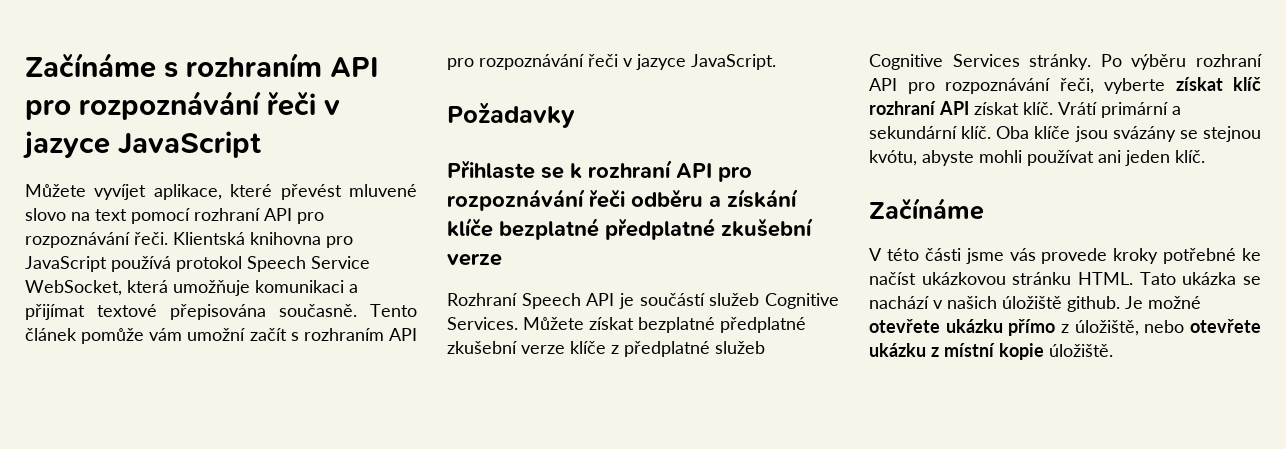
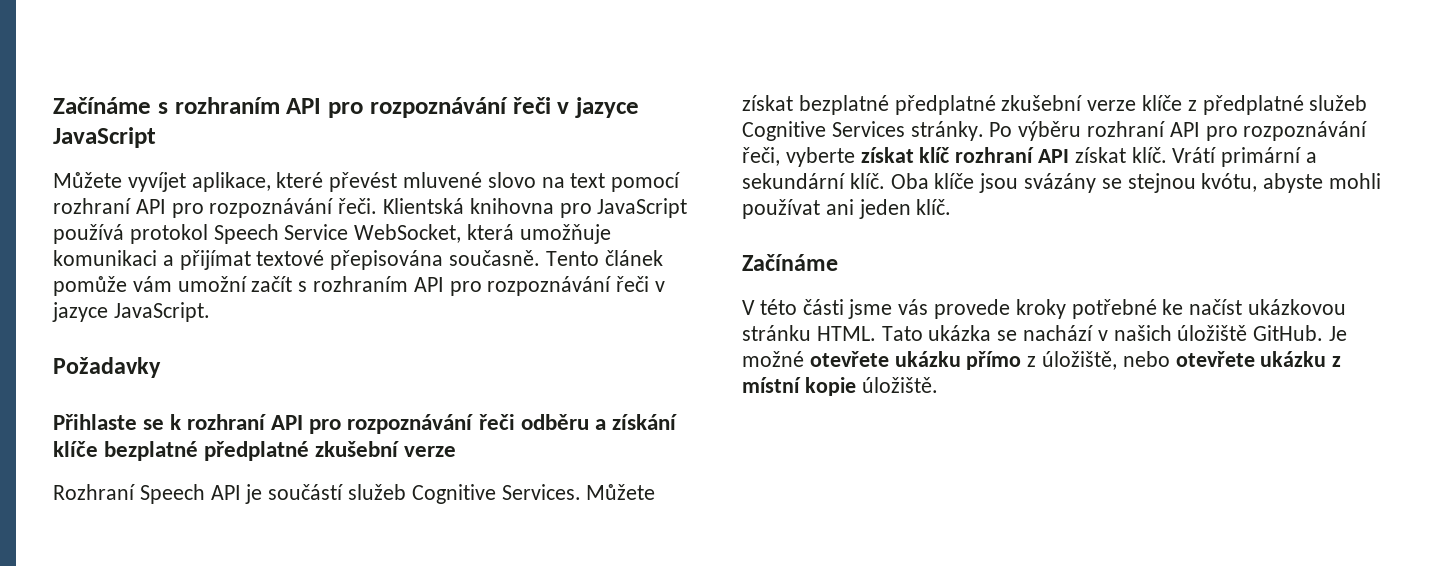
- Tato ukázka se nachází v našich úložiště github.
+ Tato ukázka se nachází v našich úložiště GitHub.

